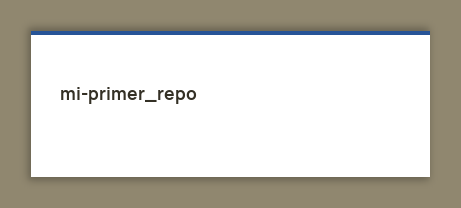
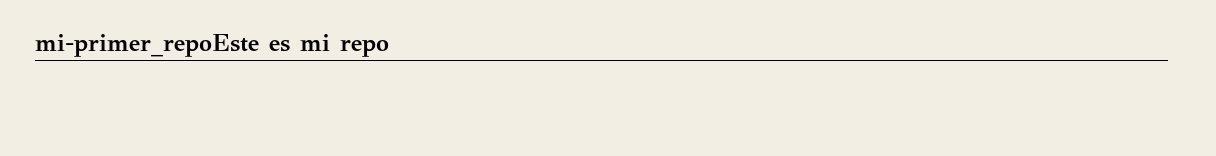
- mi-primer_repo
+ mi-primer_repoEste es mi repo

